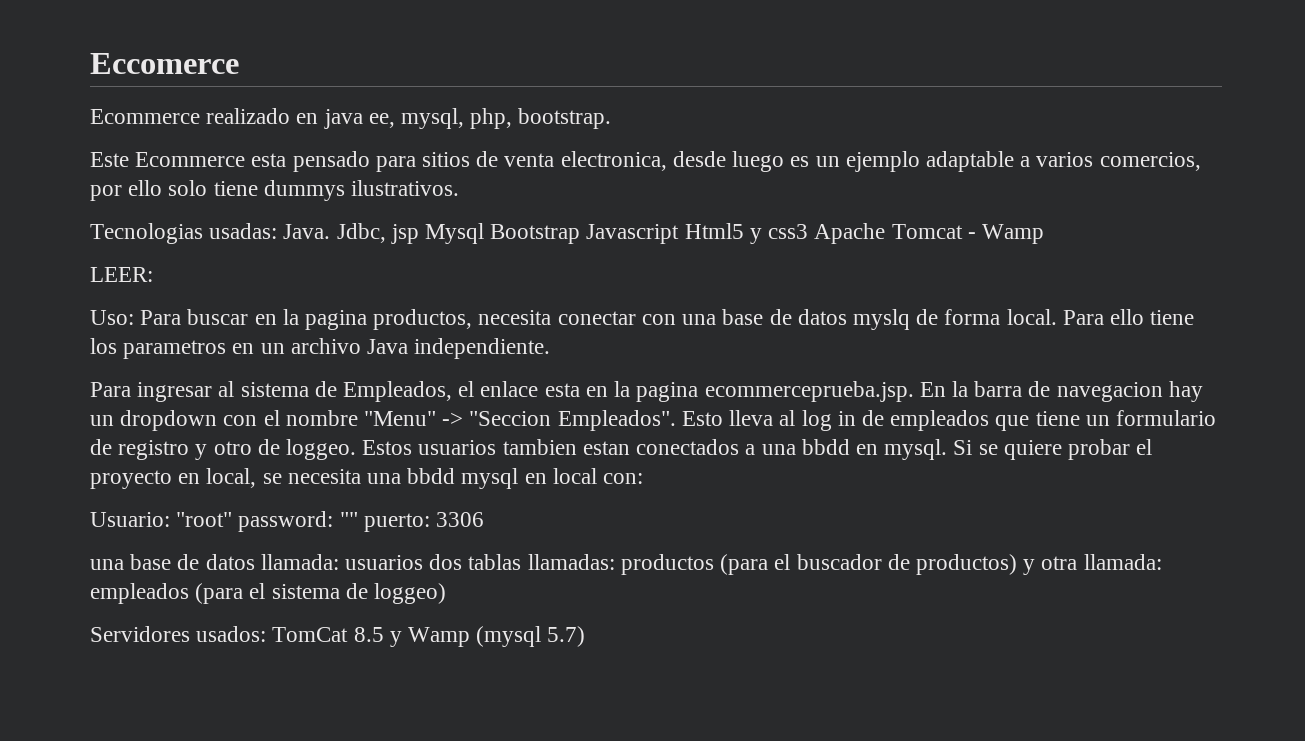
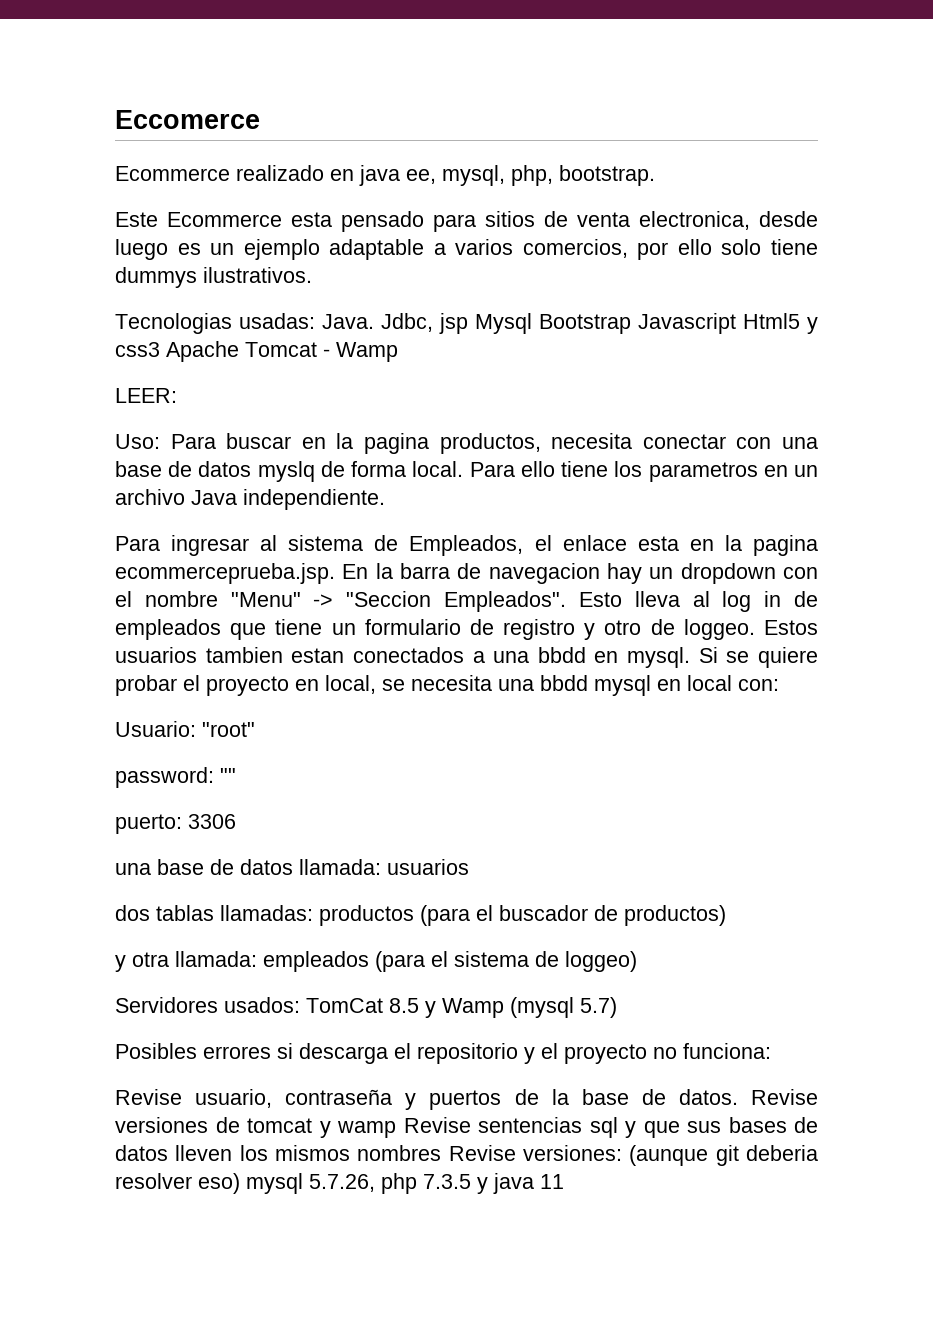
- Usuario: "root" password: "" puerto: 3306
+ Usuario: "root"
+ password: ""
+ puerto: 3306
- una base de datos llamada: usuarios dos tablas llamadas: productos (para el buscador de productos) y otra llamada: empleados (para el sistema de loggeo)
+ una base de datos llamada: usuarios
+ dos tablas llamadas: productos (para el buscador de productos)
+ y otra llamada: empleados (para el sistema de loggeo)
+ Posibles errores si descarga el repositorio y el proyecto no funciona:
+ Revise usuario, contraseña y puertos de la base de datos. Revise versiones de tomcat y wamp Revise sentencias sql y que sus bases de datos lleven los mismos nombres Revise versiones: (aunque git deberia resolver eso) mysql 5.7.26, php 7.3.5 y java 11

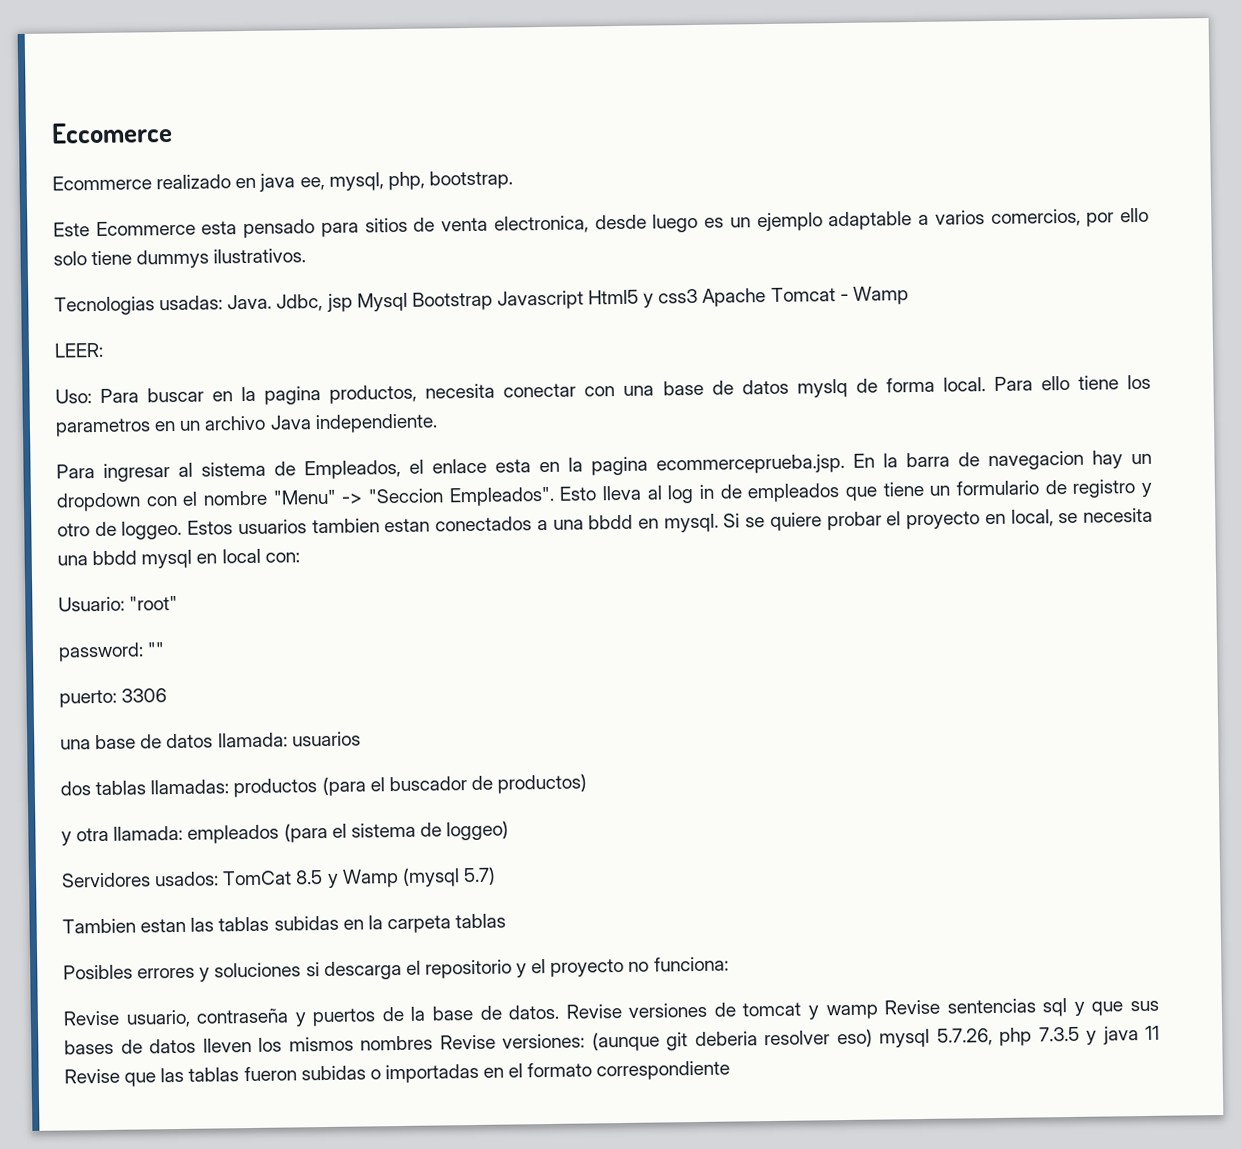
+ Tambien estan las tablas subidas en la carpeta tablas
- Posibles errores si descarga el repositorio y el proyecto no funciona:
+ Posibles errores y soluciones si descarga el repositorio y el proyecto no funciona:
- Revise versiones de tomcat y wamp Revise sentencias sql y que sus bases de datos lleven los mismos nombres Revise versiones: (aunque git deberia resolver eso) mysql 5.7.26, php 7.3.5 y java 11
+ Revise versiones de tomcat y wamp Revise sentencias sql y que sus bases de datos lleven los mismos nombres Revise versiones: (aunque git deberia resolver eso) mysql 5.7.26, php 7.3.5 y java 11 Revise que las tablas fueron subidas o importadas en el formato correspondiente

